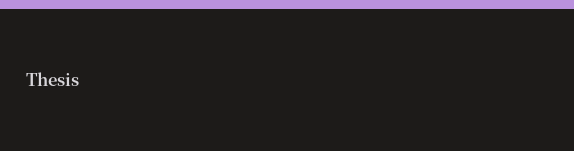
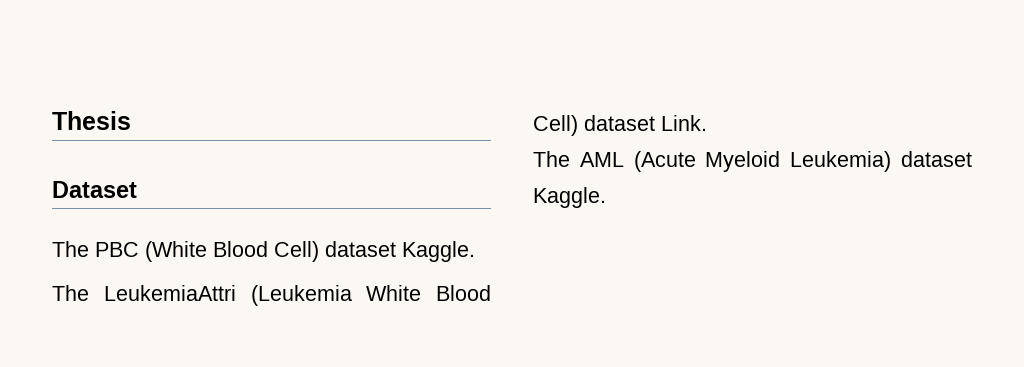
+ Dataset
+ The PBC (White Blood Cell) dataset Kaggle.
+ The LeukemiaAttri (Leukemia White Blood Cell) dataset Link.
+ The AML (Acute Myeloid Leukemia) dataset Kaggle.

